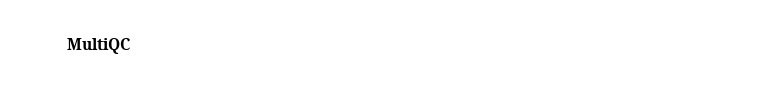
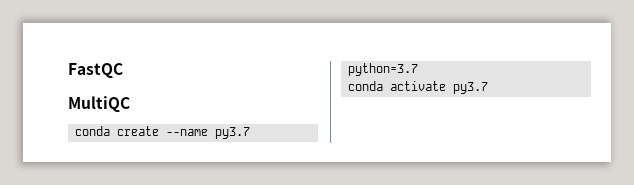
+ FastQC
+ conda create --name py3.7 python=3.7
+ conda activate py3.7

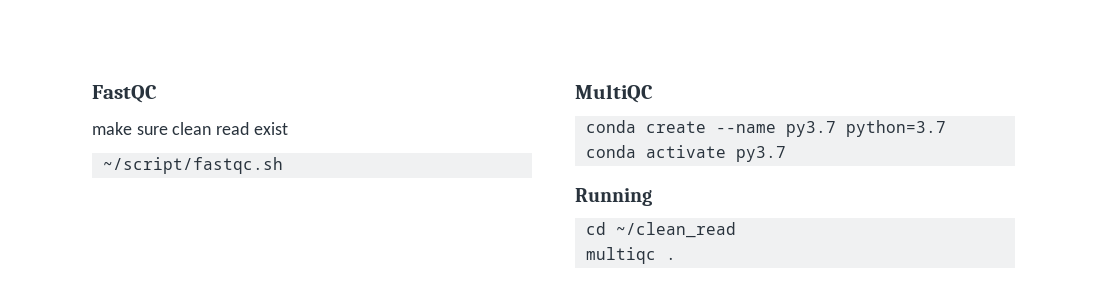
+ make sure clean read exist
+ ~/script/fastqc.sh
+ Running
+ cd ~/clean_read
+ multiqc .

